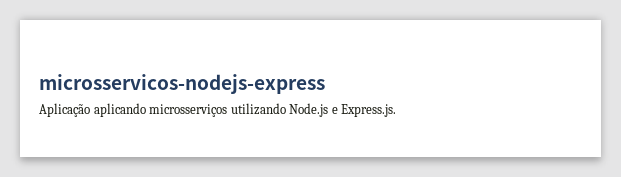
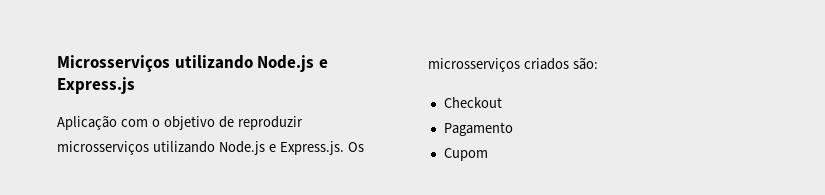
- microsservicos-nodejs-express
- Aplicação aplicando microsserviços utilizando Node.js e Express.js.
+ Microsserviços utilizando Node.js e Express.js
+ Aplicação com o objetivo de reproduzir microsserviços utilizando Node.js e Express.js. Os microsserviços criados são:
+ Checkout
+ Pagamento
+ Cupom

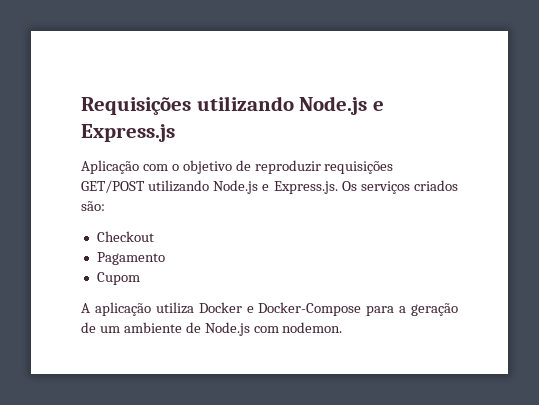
- Microsserviços utilizando Node.js e Express.js
+ Requisições utilizando Node.js e Express.js
- Aplicação com o objetivo de reproduzir microsserviços utilizando Node.js e Express.js. Os microsserviços criados são:
+ Aplicação com o objetivo de reproduzir requisições GET/POST utilizando Node.js e Express.js. Os serviços criados são:
+ A aplicação utiliza Docker e Docker-Compose para a geração de um ambiente de Node.js com nodemon.

